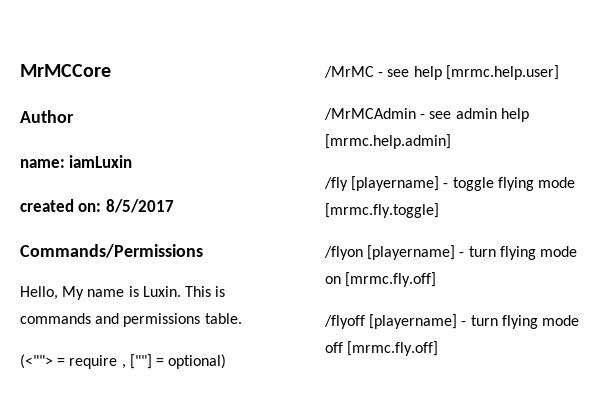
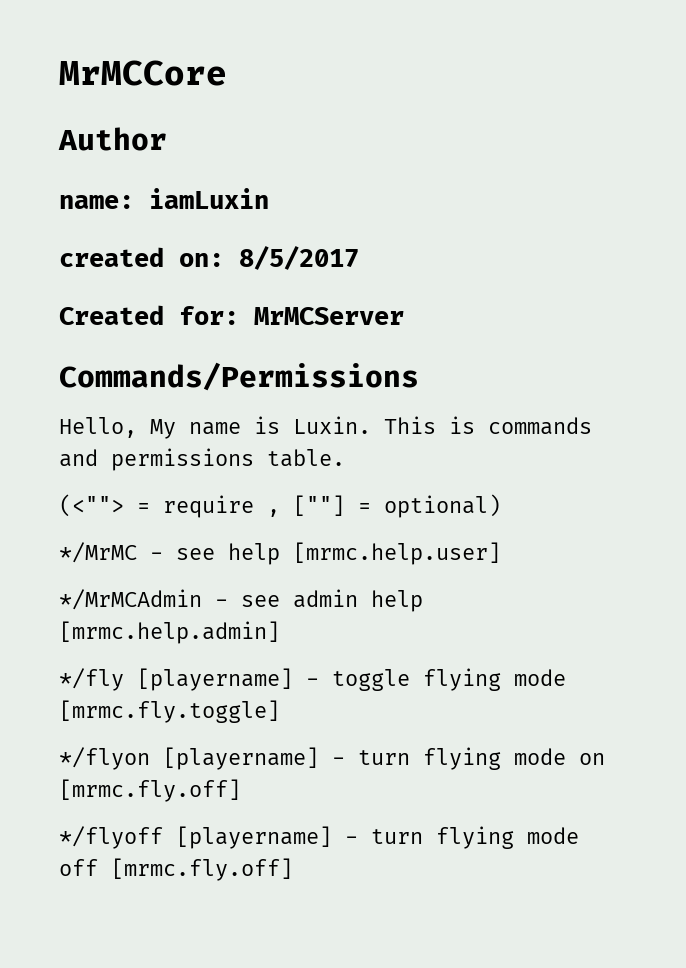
+ Created for: MrMCServer
- /MrMC - see help [mrmc.help.user]
+ */MrMC - see help [mrmc.help.user]
- /MrMCAdmin - see admin help [mrmc.help.admin]
+ */MrMCAdmin - see admin help [mrmc.help.admin]
- /fly [playername] - toggle flying mode [mrmc.fly.toggle]
+ */fly [playername] - toggle flying mode [mrmc.fly.toggle]
- /flyon [playername] - turn flying mode on [mrmc.fly.off]
+ */flyon [playername] - turn flying mode on [mrmc.fly.off]
- /flyoff [playername] - turn flying mode off [mrmc.fly.off]
+ */flyoff [playername] - turn flying mode off [mrmc.fly.off]

